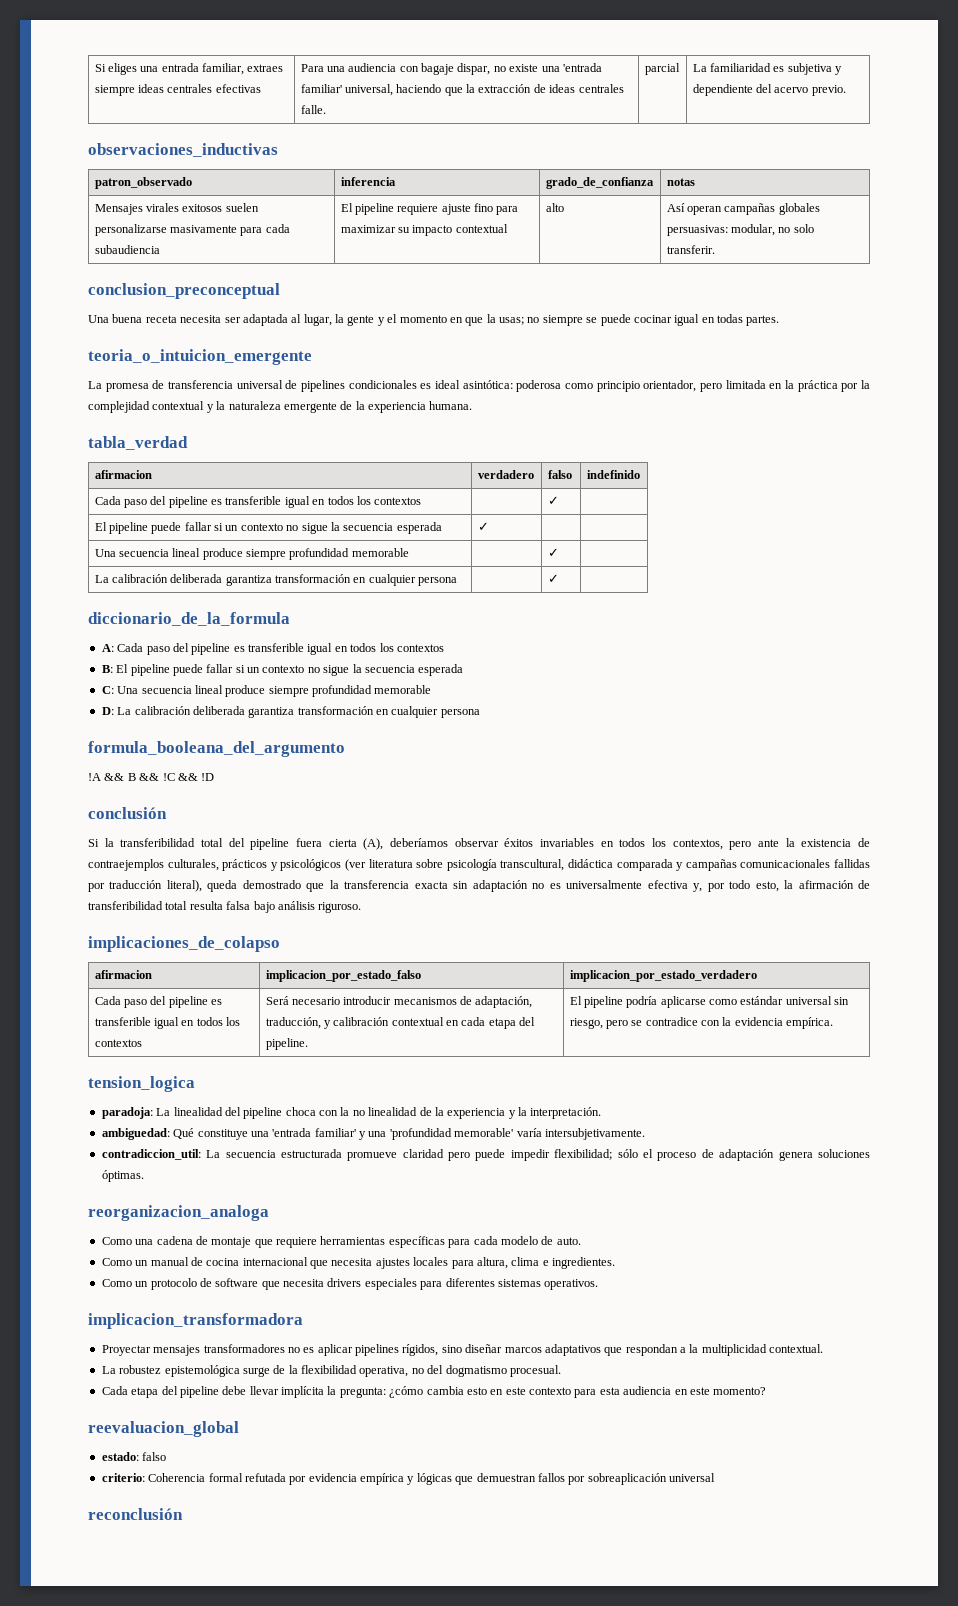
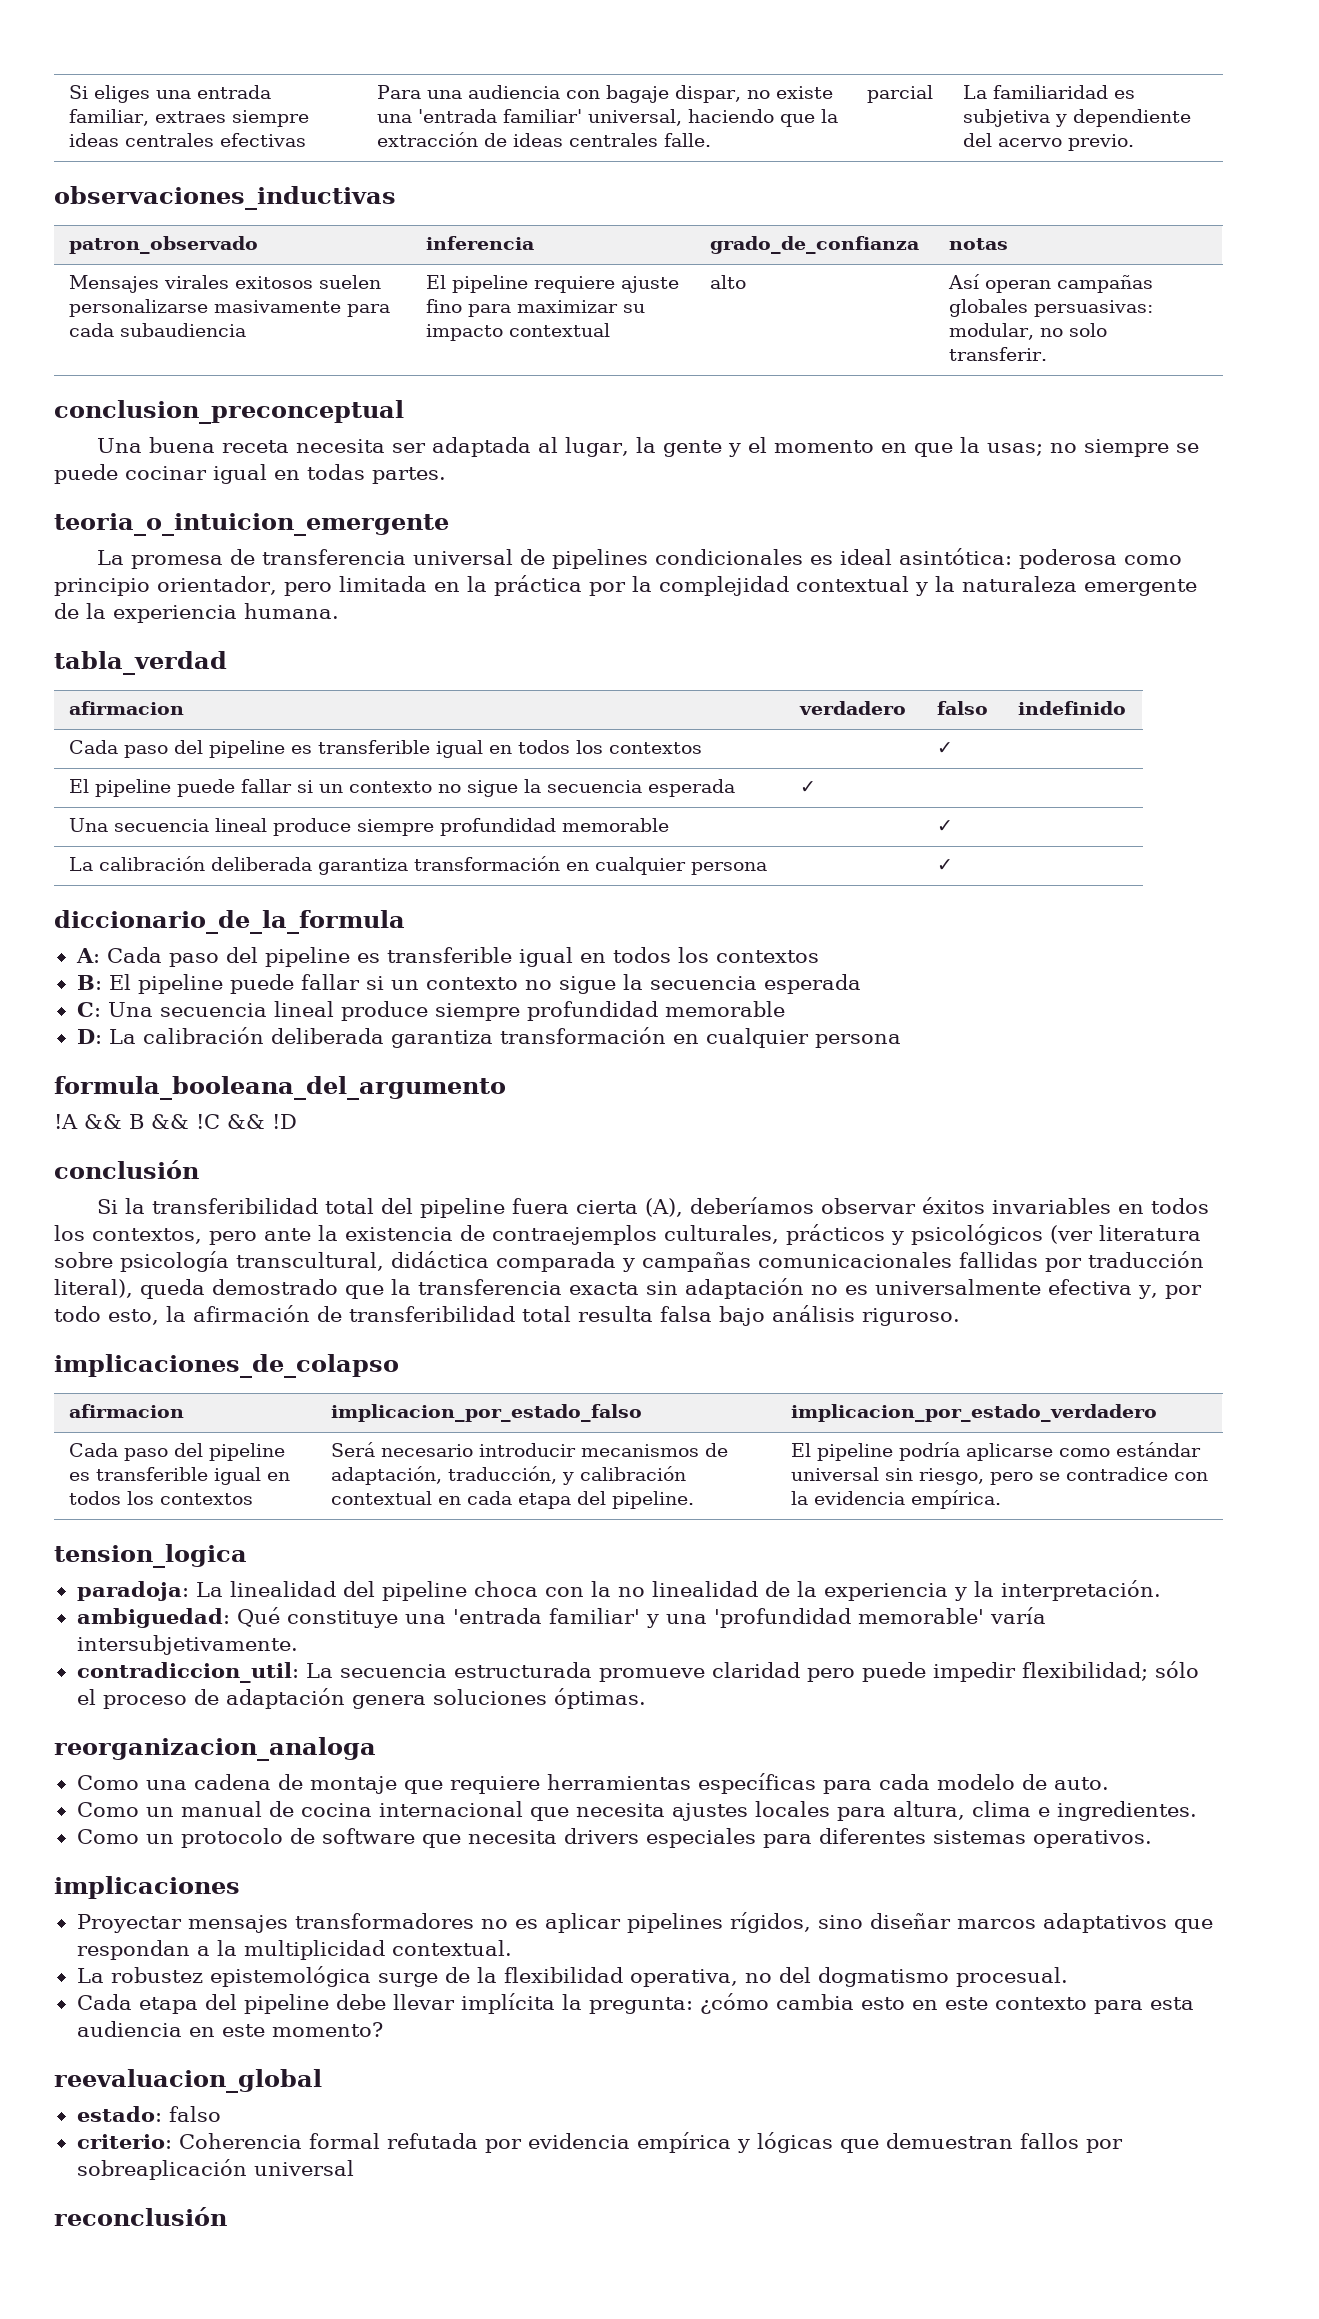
- implicacion_transformadora
+ implicaciones

